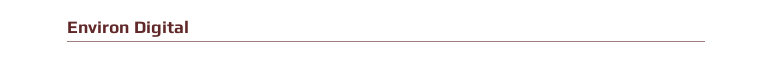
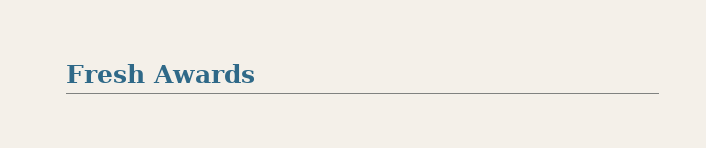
- Environ Digital
+ Fresh Awards

